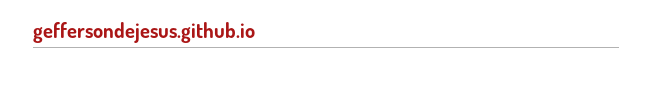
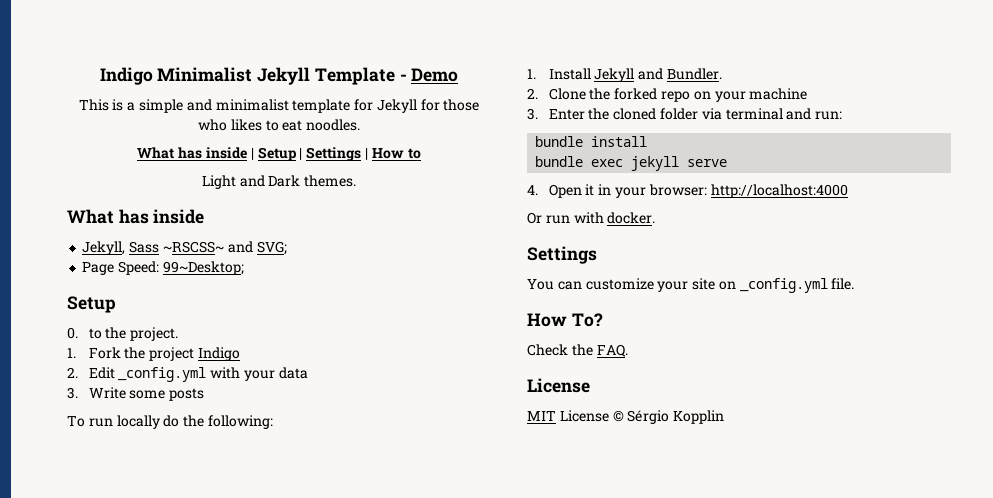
- geffersondejesus.github.io
+ Indigo Minimalist Jekyll Template - Demo
+ This is a simple and minimalist template for Jekyll for those who likes to eat noodles.
+ What has inside | Setup | Settings | How to
+ Light and Dark themes.
+ What has inside
+ Jekyll, Sass ~RSCSS~ and SVG;
+ Page Speed: 99~Desktop;
+ Setup
+ 0. to the project.
+ 1. Fork the project Indigo
+ 2. Edit _config.yml with your data
+ 3. Write some posts
+ To run locally do the following:
+ 1. Install Jekyll and Bundler.
+ 2. Clone the forked repo on your machine
+ 3. Enter the cloned folder via terminal and run:
+ bundle install
+ bundle exec jekyll serve
+ 4. Open it in your browser: http://localhost:4000
+ Or run with docker.
+ Settings
+ You can customize your site on _config.yml file.
+ How To?
+ Check the FAQ.
+ License
+ MIT License © Sérgio Kopplin

